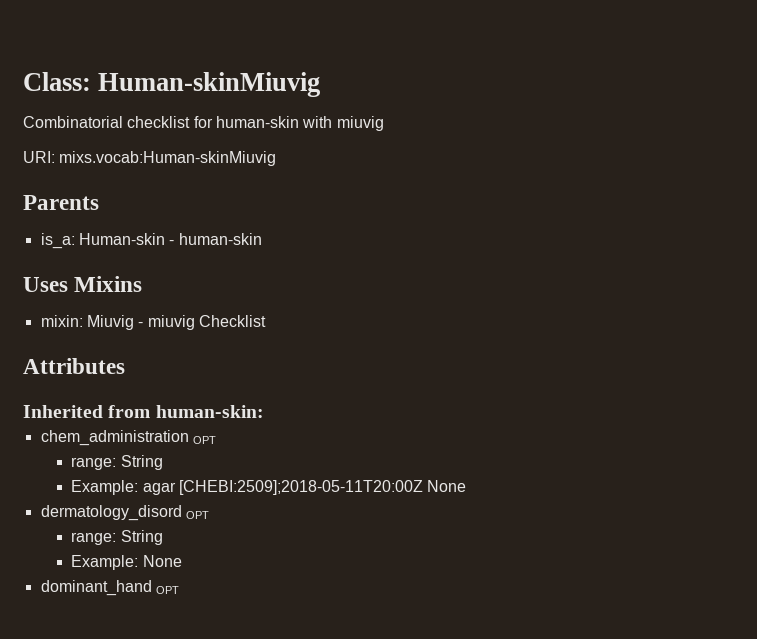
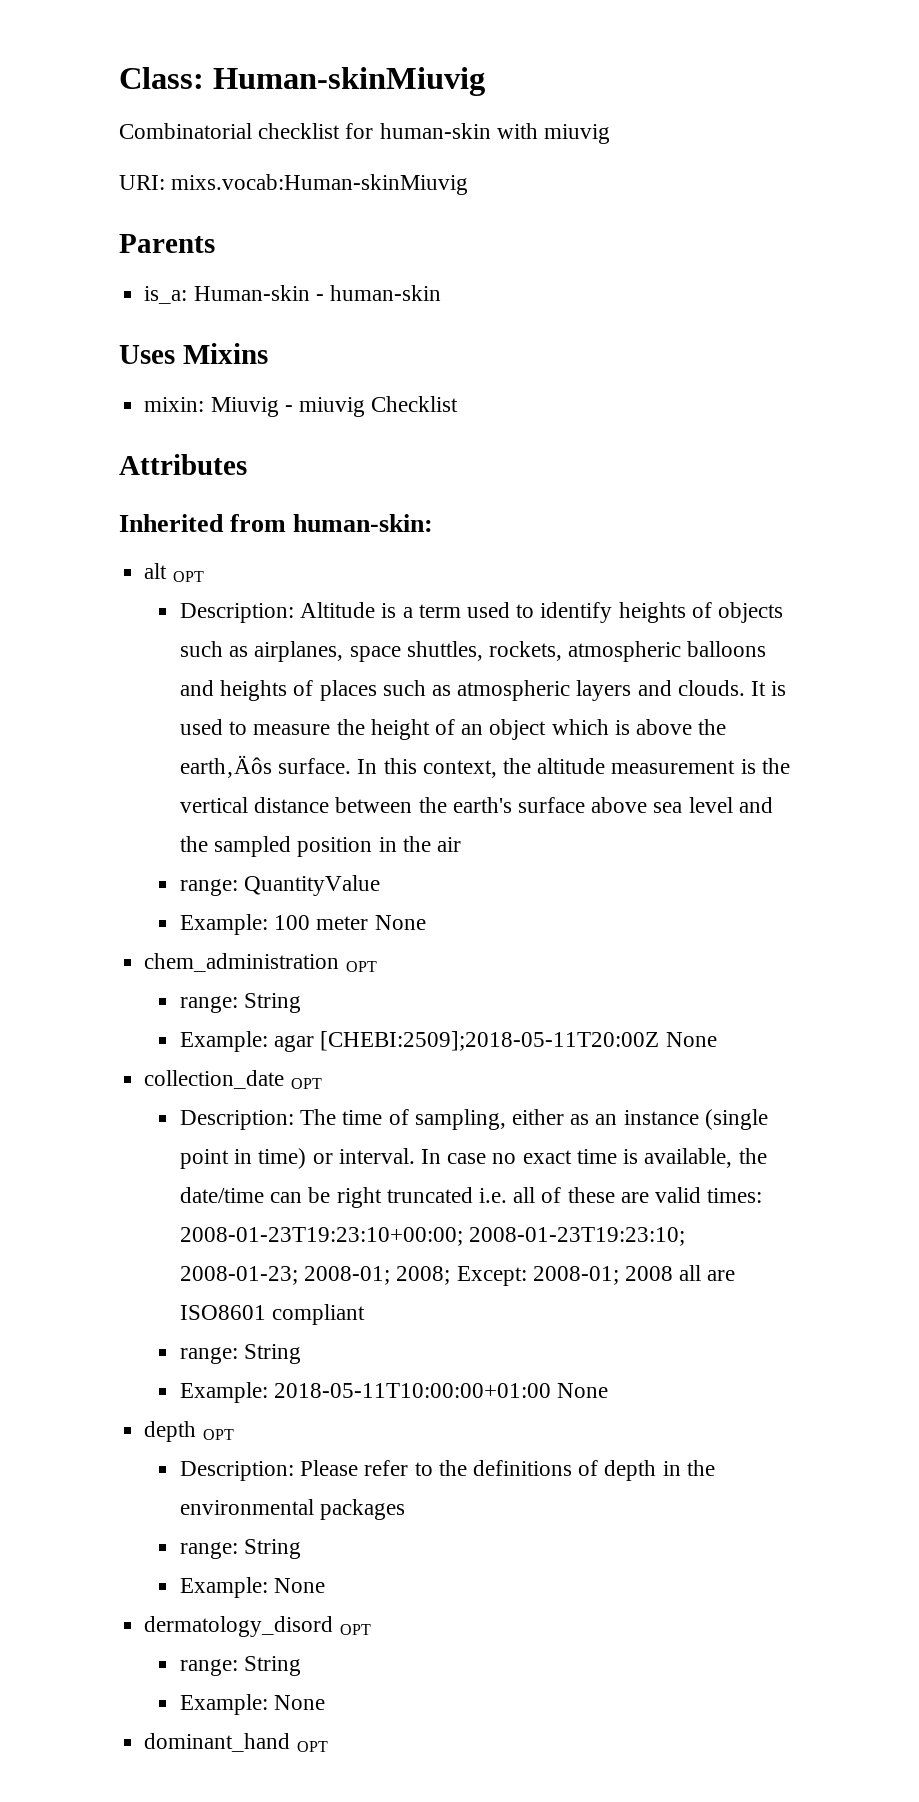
+ alt OPT
+ Description: Altitude is a term used to identify heights of objects such as airplanes, space shuttles, rockets, atmospheric balloons and heights of places such as atmospheric layers and clouds. It is used to measure the height of an object which is above the earth‚Äôs surface. In this context, the altitude measurement is the vertical distance between the earth's surface above sea level and the sampled position in the air
+ range: QuantityValue
+ Example: 100 meter None
+ collection_date OPT
+ Description: The time of sampling, either as an instance (single point in time) or interval. In case no exact time is available, the date/time can be right truncated i.e. all of these are valid times: 2008-01-23T19:23:10+00:00; 2008-01-23T19:23:10; 2008-01-23; 2008-01; 2008; Except: 2008-01; 2008 all are ISO8601 compliant
+ range: String
+ Example: 2018-05-11T10:00:00+01:00 None
+ depth OPT
+ Description: Please refer to the definitions of depth in the environmental packages
+ range: String
+ Example: None

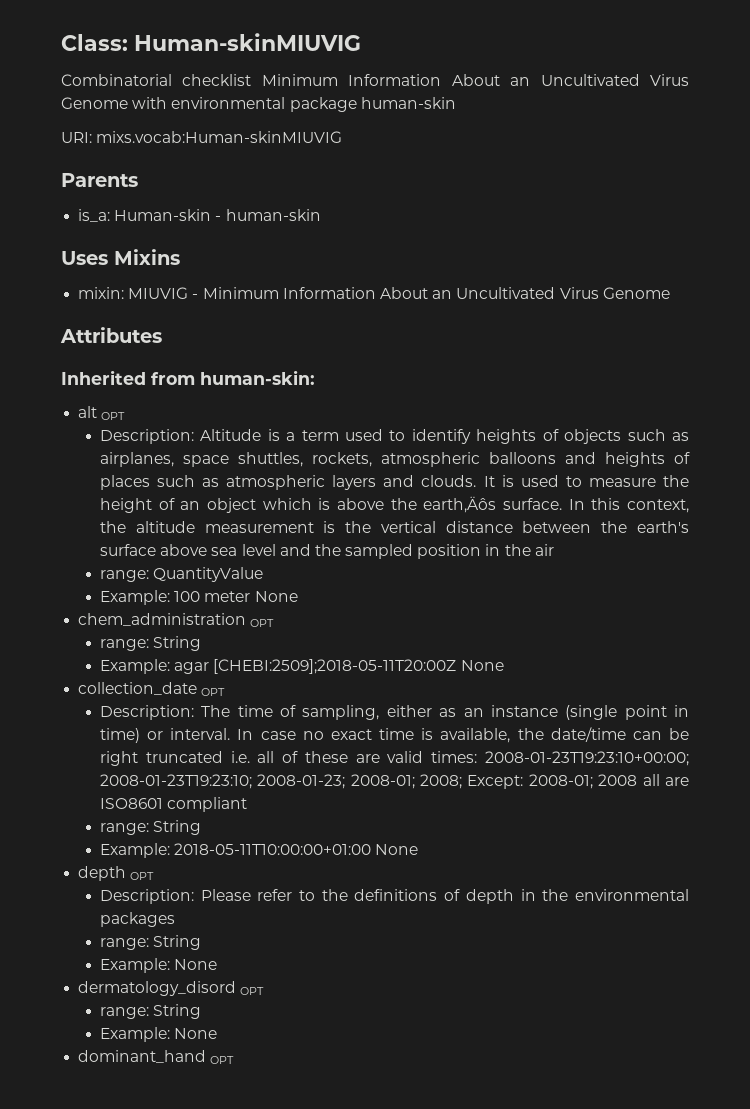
- Class: Human-skinMiuvig
+ Class: Human-skinMIUVIG
- Combinatorial checklist for human-skin with miuvig
+ Combinatorial checklist Minimum Information About an Uncultivated Virus Genome with environmental package human-skin
- URI: mixs.vocab:Human-skinMiuvig
+ URI: mixs.vocab:Human-skinMIUVIG
- mixin: Miuvig - miuvig Checklist
+ mixin: MIUVIG - Minimum Information About an Uncultivated Virus Genome

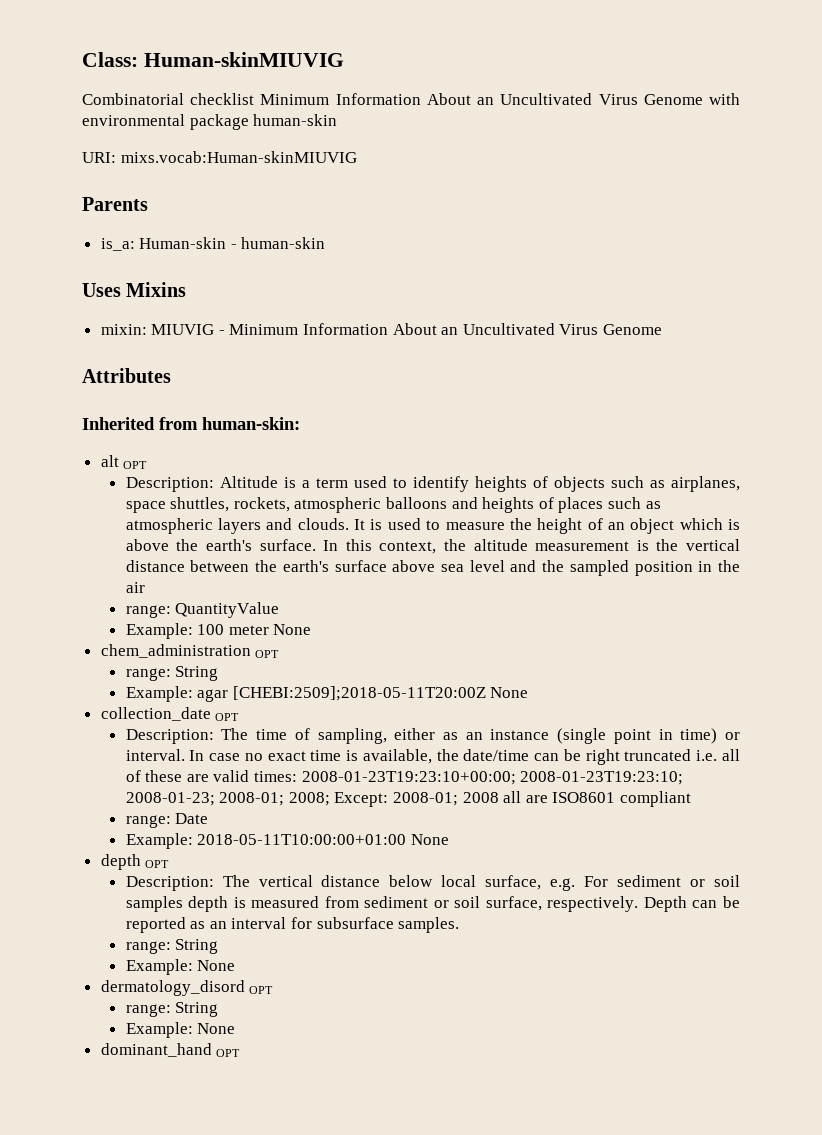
- It is used to measure the height of an object which is above the earth‚Äôs surface.
+ It is used to measure the height of an object which is above the earth's surface.
  In case no exact time is available, the date/time can be right truncated i.e. all of these are valid times: 2008-01-23T19:23:10+00:00; 2008-01-23T19:23:10; 2008-01-23; 2008-01; 2008; Except: 2008-01; 2008 all are ISO8601 compliant
- range: String
+ range: Date
- Description: Please refer to the definitions of depth in the environmental packages
+ Description: The vertical distance below local surface, e.g. For sediment or soil samples depth is measured from sediment or soil surface, respectively. Depth can be reported as an interval for subsurface samples.

